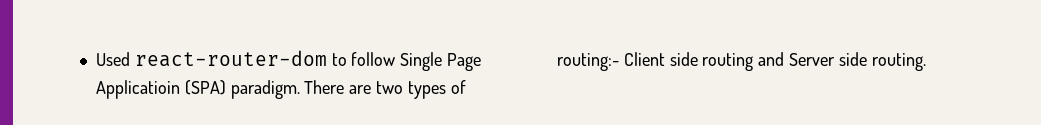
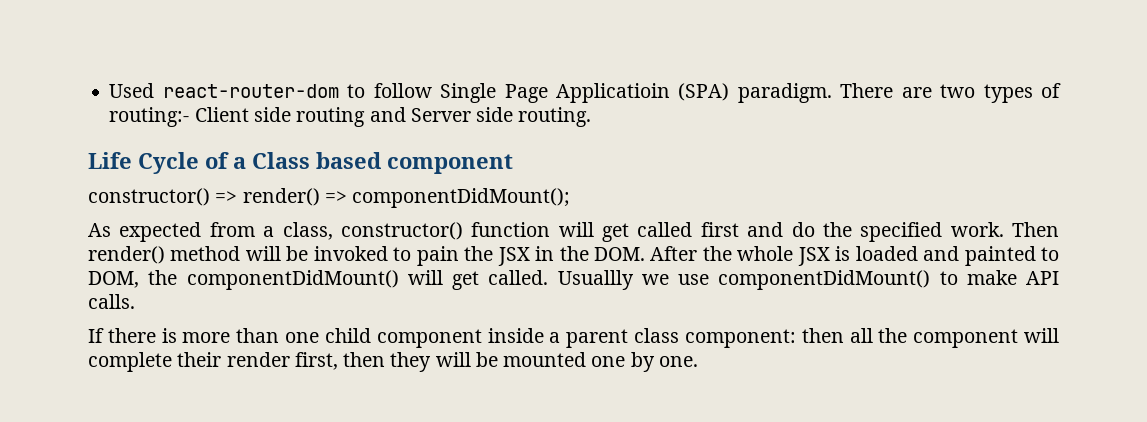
+ Life Cycle of a Class based component
+ constructor() => render() => componentDidMount();
+ As expected from a class, constructor() function will get called first and do the specified work. Then render() method will be invoked to pain the JSX in the DOM. After the whole JSX is loaded and painted to DOM, the componentDidMount() will get called. Usuallly we use componentDidMount() to make API calls.
+ If there is more than one child component inside a parent class component: then all the component will complete their render first, then they will be mounted one by one.

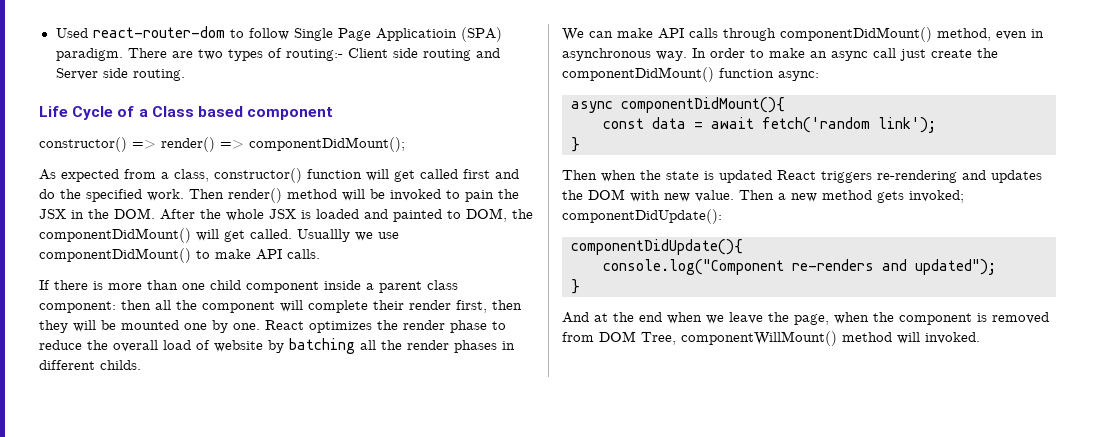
+ React optimizes the render phase to reduce the overall load of website by batching all the render phases in different childs.
+ We can make API calls through componentDidMount() method, even in asynchronous way. In order to make an async call just create the componentDidMount() function async:
+ async componentDidMount(){
+ const data = await fetch('random link');
+ }
+ Then when the state is updated React triggers re-rendering and updates the DOM with new value. Then a new method gets invoked; componentDidUpdate():
+ componentDidUpdate(){
+ console.log("Component re-renders and updated");
+ }
+ And at the end when we leave the page, when the component is removed from DOM Tree, componentWillMount() method will invoked.

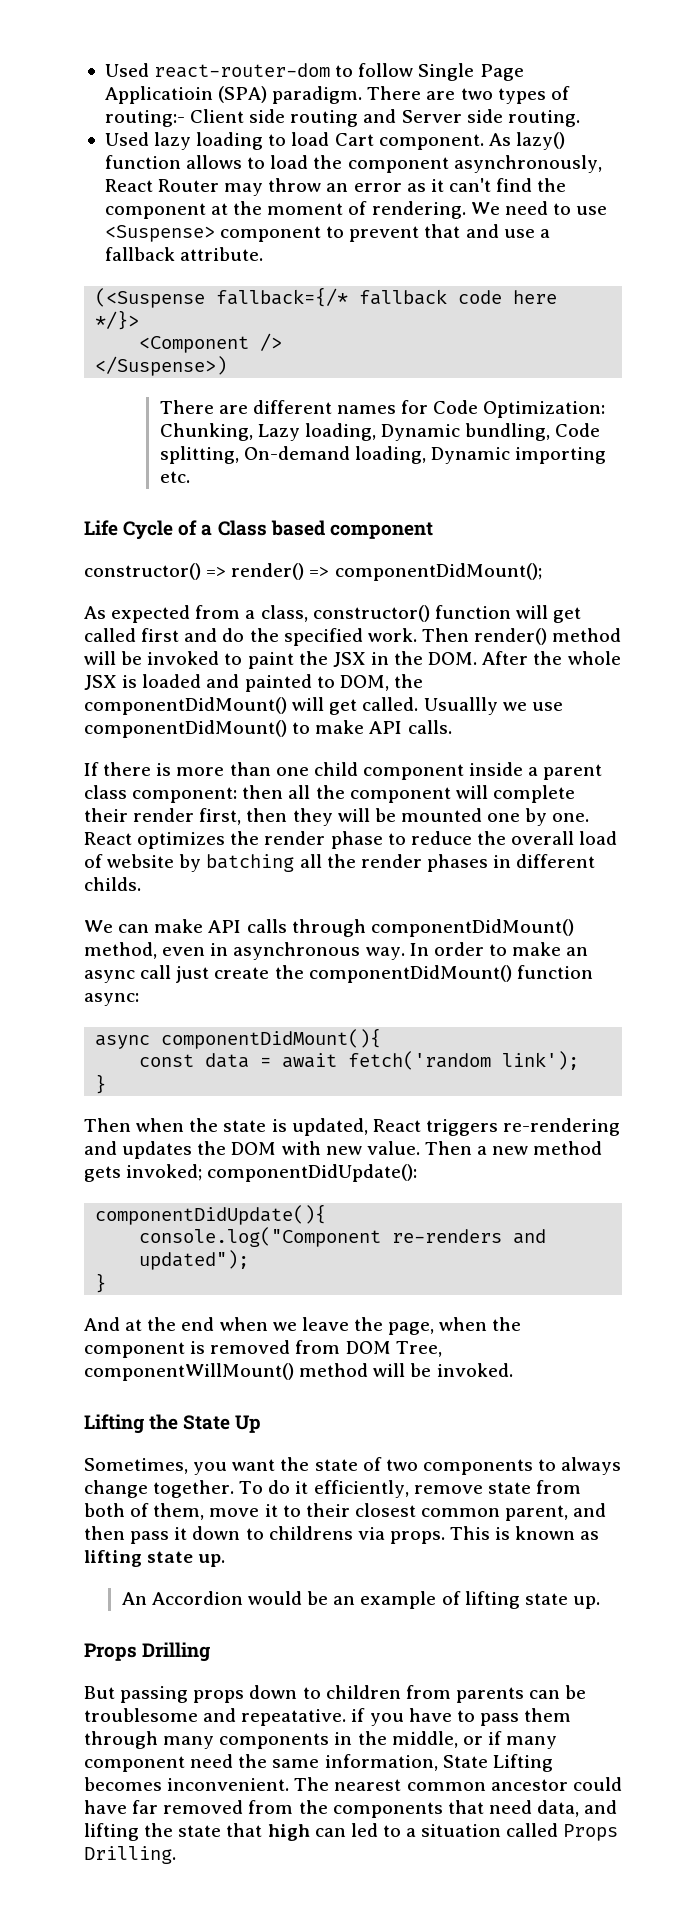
+ Used lazy loading to load Cart component. As lazy() function allows to load the component asynchronously, React Router may throw an error as it can't find the component at the moment of rendering. We need to use <Suspense> component to prevent that and use a fallback attribute.
+ (<Suspense fallback={/* fallback code here */}>
+ <Component />
+ </Suspense>)
+ There are different names for Code Optimization: Chunking, Lazy loading, Dynamic bundling, Code splitting, On-demand loading, Dynamic importing etc.
- Then render() method will be invoked to pain the JSX in the DOM. After the whole JSX is loaded and painted to DOM, the componentDidMount() will get called.
+ Then render() method will be invoked to paint the JSX in the DOM. After the whole JSX is loaded and painted to DOM, the componentDidMount() will get called.
- Then when the state is updated React triggers re-rendering and updates the DOM with new value.
+ Then when the state is updated, React triggers re-rendering and updates the DOM with new value.
- And at the end when we leave the page, when the component is removed from DOM Tree, componentWillMount() method will invoked.
+ And at the end when we leave the page, when the component is removed from DOM Tree, componentWillMount() method will be invoked.
+ Lifting the State Up
+ Sometimes, you want the state of two components to always change together. To do it efficiently, remove state from both of them, move it to their closest common parent, and then pass it down to childrens via props. This is known as lifting state up.
+ An Accordion would be an example of lifting state up.
+ Props Drilling
+ But passing props down to children from parents can be troublesome and repeatative. if you have to pass them through many components in the middle, or if many component need the same information, State Lifting becomes inconvenient. The nearest common ancestor could have far removed from the components that need data, and lifting the state that high can led to a situation called Props Drilling.

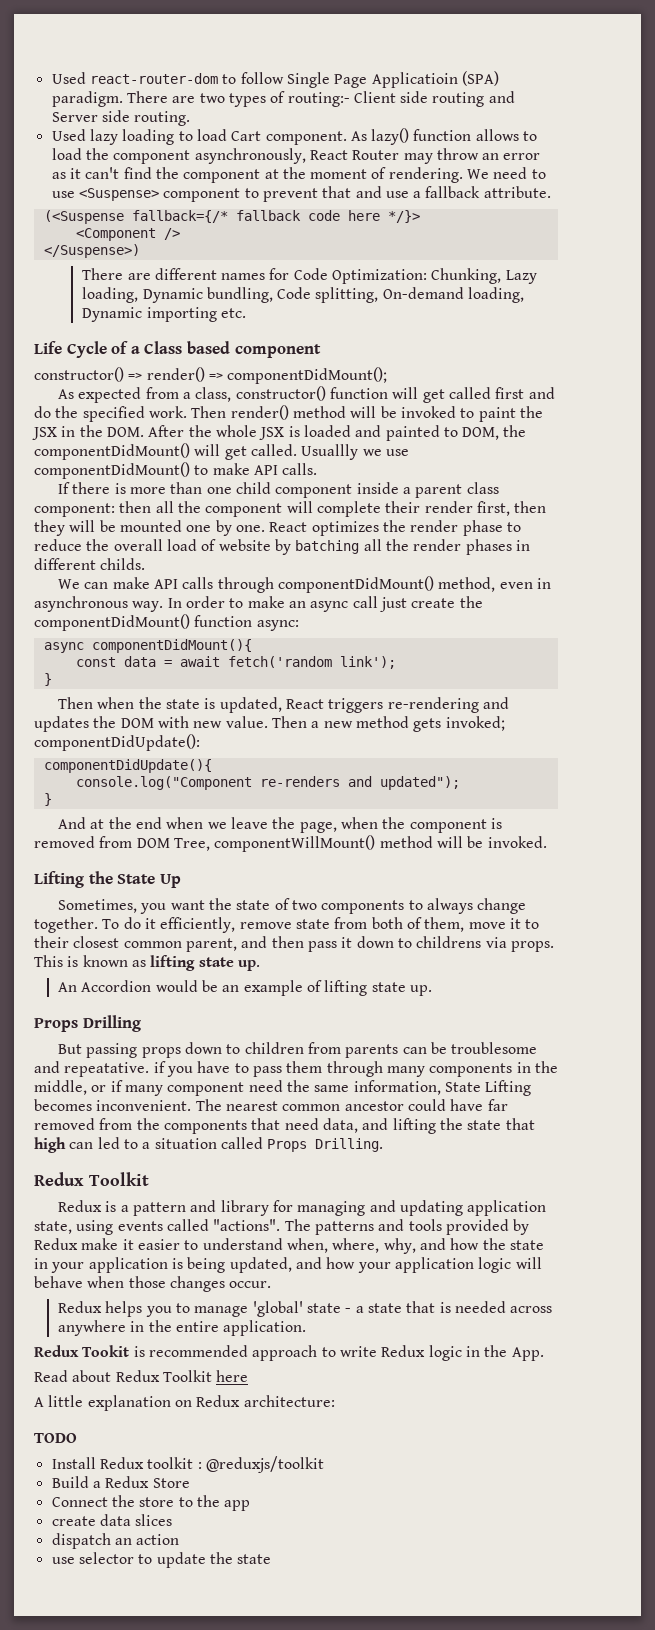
  The nearest common ancestor could have far removed from the components that need data, and lifting the state that high can led to a situation called Props Drilling.
+ Redux Toolkit
+ Redux is a pattern and library for managing and updating application state, using events called "actions". The patterns and tools provided by Redux make it easier to understand when, where, why, and how the state in your application is being updated, and how your application logic will behave when those changes occur.
+ Redux helps you to manage 'global' state - a state that is needed across anywhere in the entire application.
+ Redux Tookit is recommended approach to write Redux logic in the App.
+ Read about Redux Toolkit here
+ A little explanation on Redux architecture:
+ TODO
+ Install Redux toolkit : @reduxjs/toolkit
+ Build a Redux Store
+ Connect the store to the app
+ create data slices
+ dispatch an action
+ use selector to update the state

